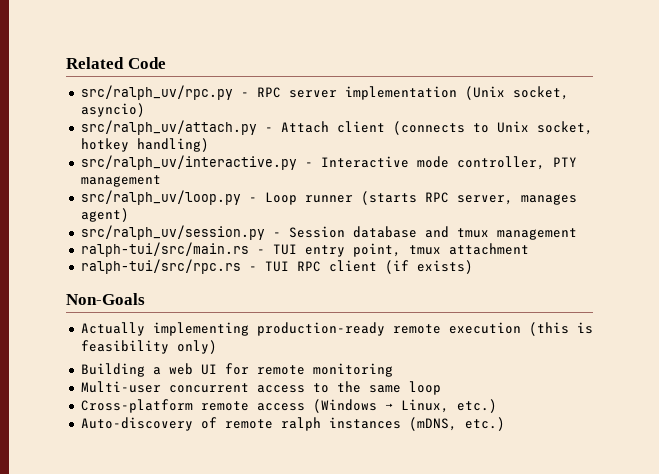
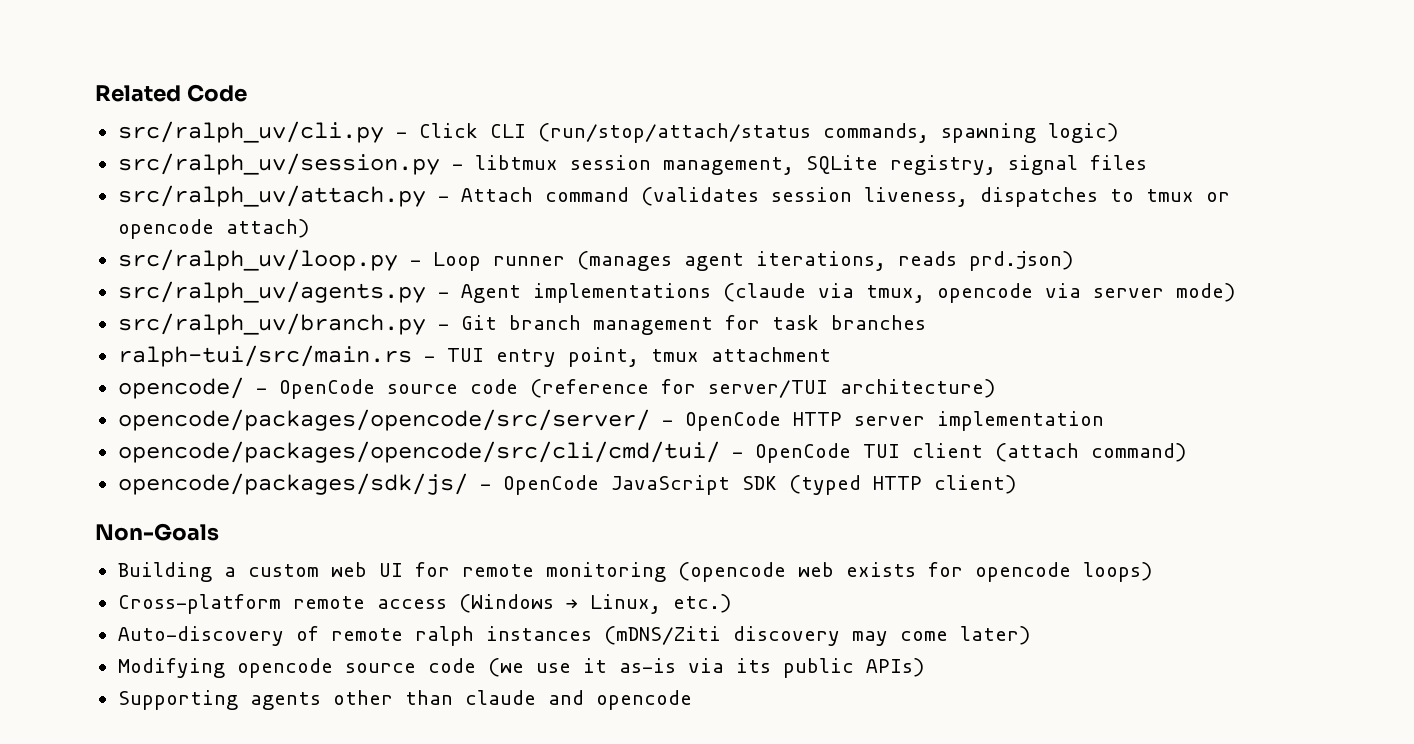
- src/ralph_uv/rpc.py - RPC server implementation (Unix socket, asyncio)
- src/ralph_uv/attach.py - Attach client (connects to Unix socket, hotkey handling)
- src/ralph_uv/interactive.py - Interactive mode controller, PTY management
- src/ralph_uv/loop.py - Loop runner (starts RPC server, manages agent)
- src/ralph_uv/session.py - Session database and tmux management
+ src/ralph_uv/cli.py - Click CLI (run/stop/attach/status commands, spawning logic)
+ src/ralph_uv/session.py - libtmux session management, SQLite registry, signal files
+ src/ralph_uv/attach.py - Attach command (validates session liveness, dispatches to tmux or opencode attach)
+ src/ralph_uv/loop.py - Loop runner (manages agent iterations, reads prd.json)
+ src/ralph_uv/agents.py - Agent implementations (claude via tmux, opencode via server mode)
+ src/ralph_uv/branch.py - Git branch management for task branches
- ralph-tui/src/rpc.rs - TUI RPC client (if exists)
+ opencode/ - OpenCode source code (reference for server/TUI architecture)
+ opencode/packages/opencode/src/server/ - OpenCode HTTP server implementation
+ opencode/packages/opencode/src/cli/cmd/tui/ - OpenCode TUI client (attach command)
+ opencode/packages/sdk/js/ - OpenCode JavaScript SDK (typed HTTP client)
  Non-Goals
- Actually implementing production-ready remote execution (this is feasibility only)
- Building a web UI for remote monitoring
- Multi-user concurrent access to the same loop
+ Building a custom web UI for remote monitoring (opencode web exists for opencode loops)
- Auto-discovery of remote ralph instances (mDNS, etc.)
+ Auto-discovery of remote ralph instances (mDNS/Ziti discovery may come later)
+ Modifying opencode source code (we use it as-is via its public APIs)
+ Supporting agents other than claude and opencode

